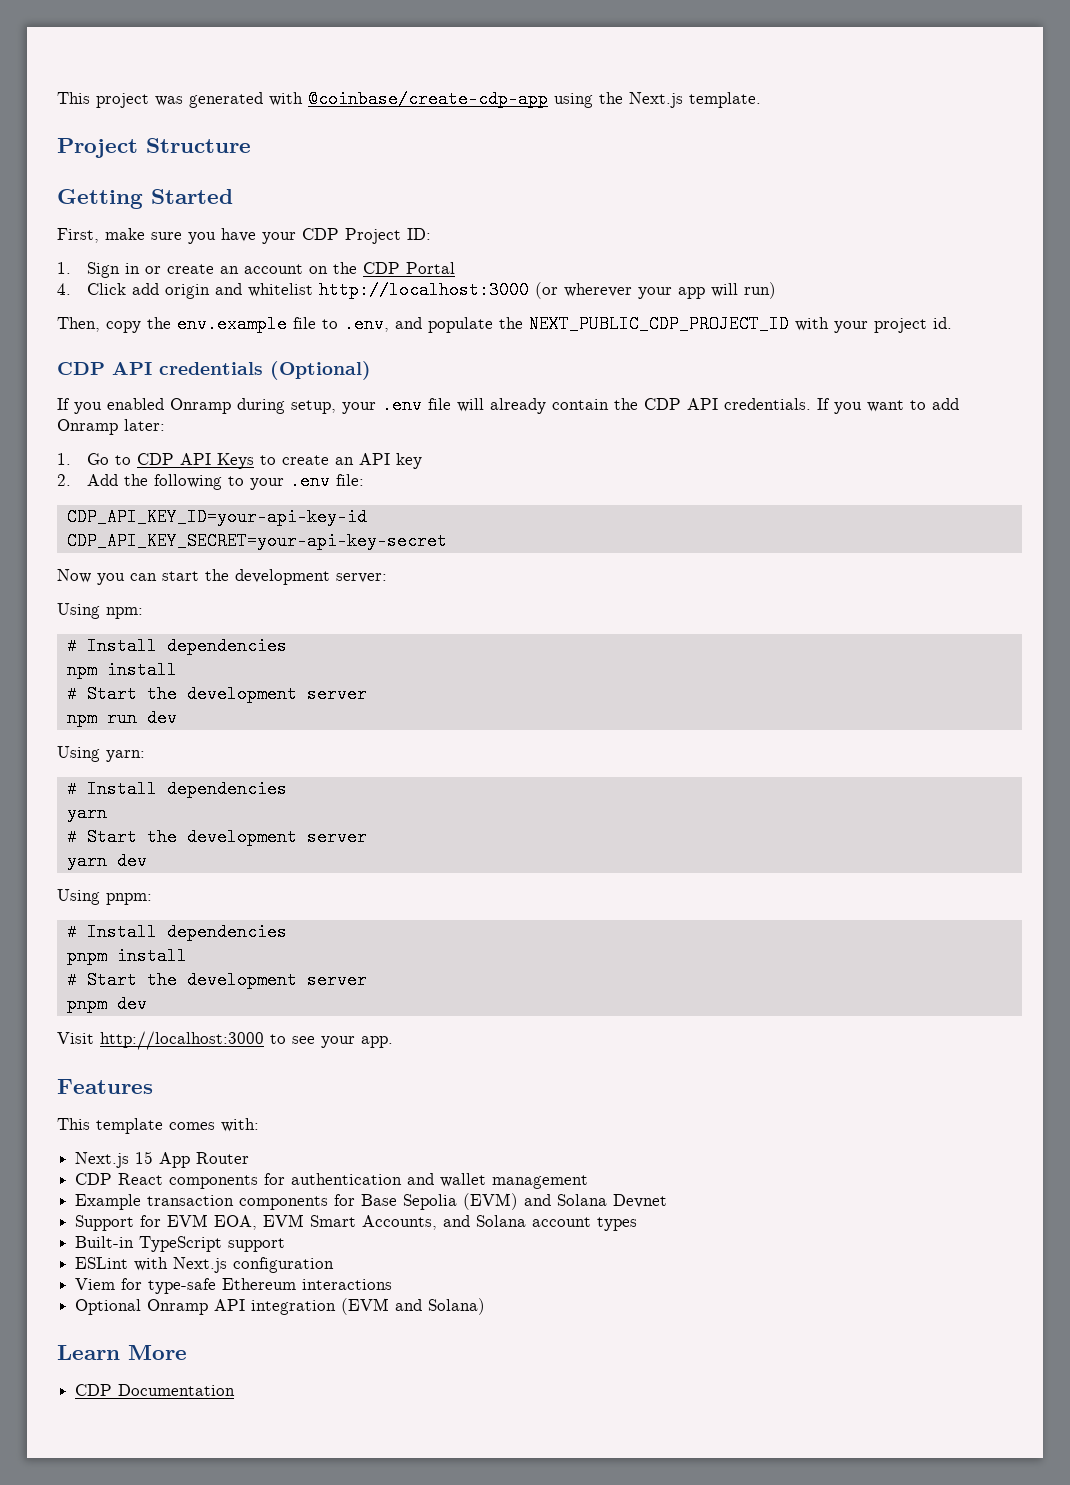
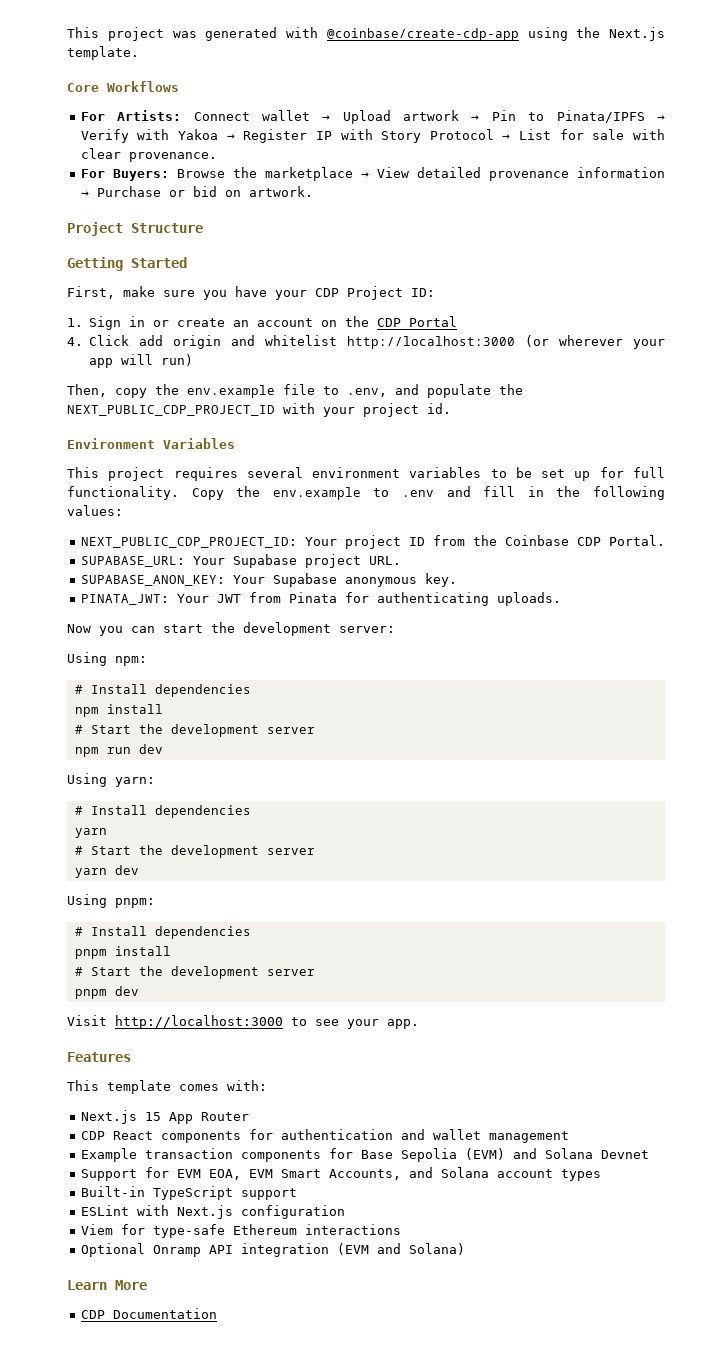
+ Core Workflows
+ For Artists: Connect wallet → Upload artwork → Pin to Pinata/IPFS → Verify with Yakoa → Register IP with Story Protocol → List for sale with clear provenance.
+ For Buyers: Browse the marketplace → View detailed provenance information → Purchase or bid on artwork.
- CDP API credentials (Optional)
- If you enabled Onramp during setup, your .env file will already contain the CDP API credentials. If you want to add Onramp later:
- 1. Go to CDP API Keys to create an API key
- 2. Add the following to your .env file:
- CDP_API_KEY_ID=your-api-key-id
- CDP_API_KEY_SECRET=your-api-key-secret
+ Environment Variables
+ This project requires several environment variables to be set up for full functionality. Copy the env.example to .env and fill in the following values:
+ NEXT_PUBLIC_CDP_PROJECT_ID: Your project ID from the Coinbase CDP Portal.
+ SUPABASE_URL: Your Supabase project URL.
+ SUPABASE_ANON_KEY: Your Supabase anonymous key.
+ PINATA_JWT: Your JWT from Pinata for authenticating uploads.

